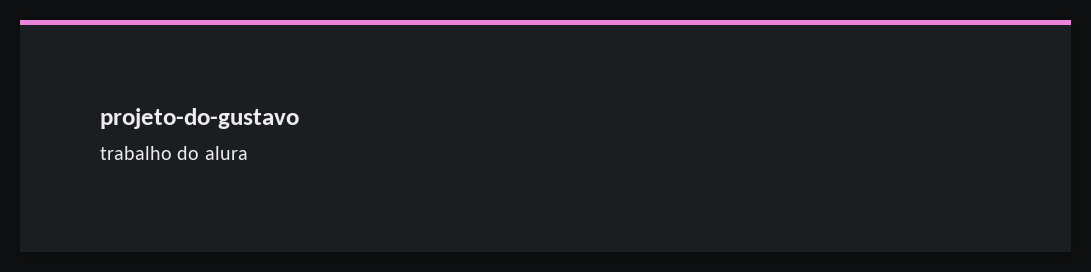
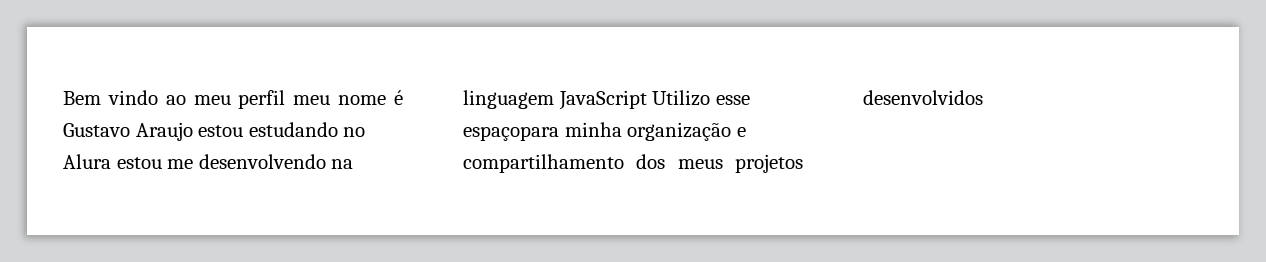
- projeto-do-gustavo
- trabalho do alura
+ Bem vindo ao meu perfil meu nome é Gustavo Araujo estou estudando no Alura estou me desenvolvendo na linguagem JavaScript Utilizo esse espaçopara minha organização e compartilhamento dos meus projetos desenvolvidos

